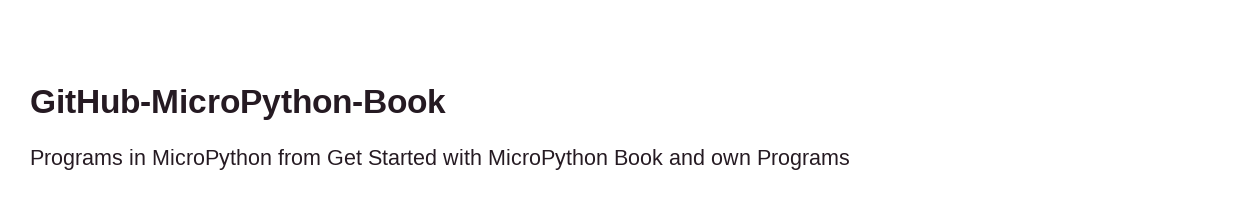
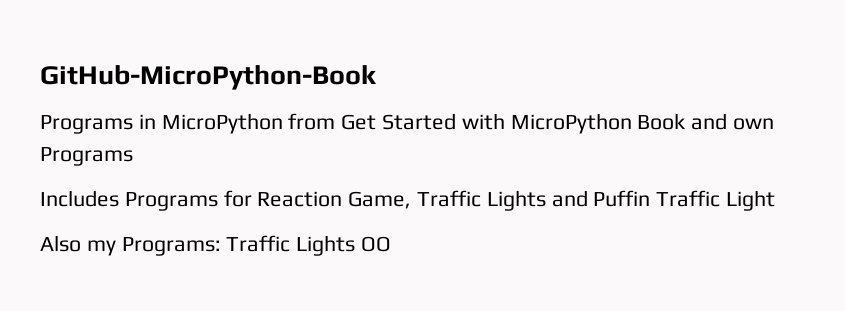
+ Includes Programs for Reaction Game, Traffic Lights and Puffin Traffic Light
+ Also my Programs: Traffic Lights OO

